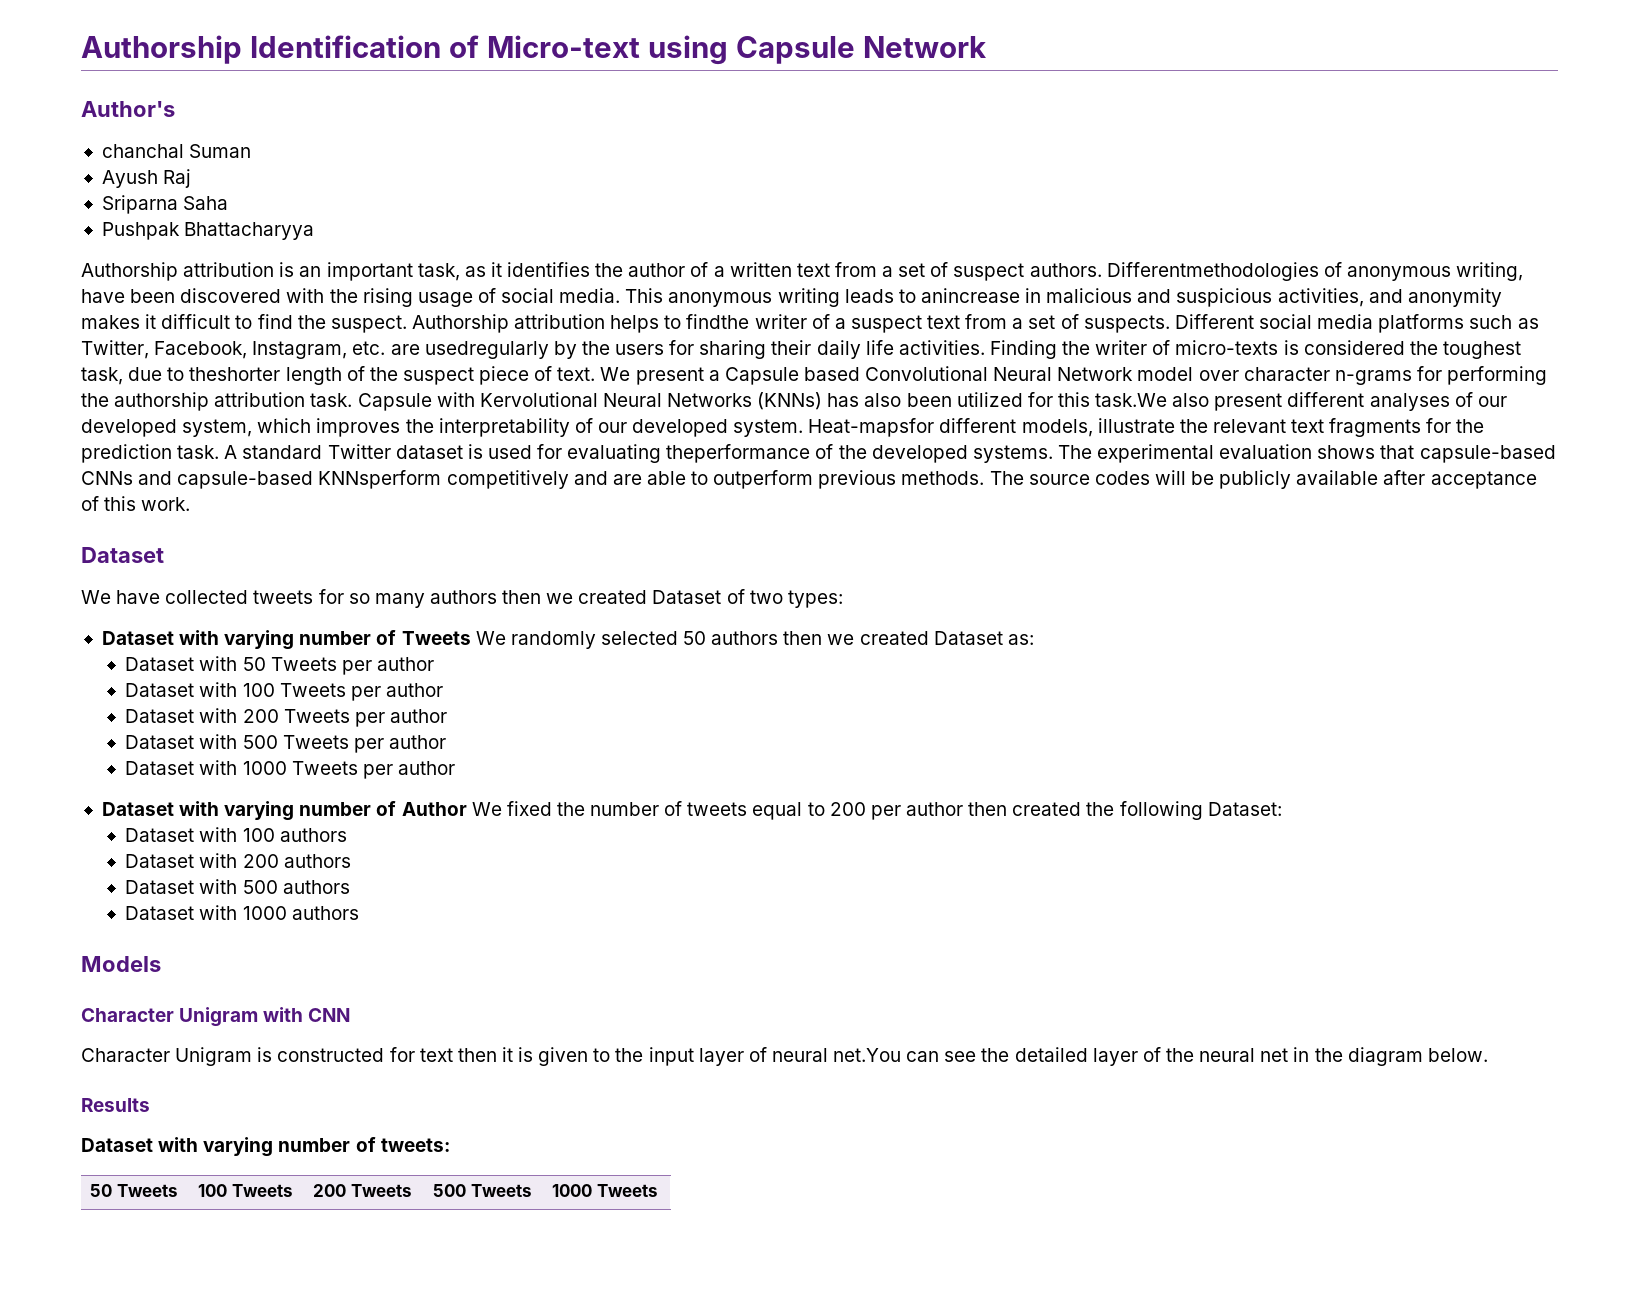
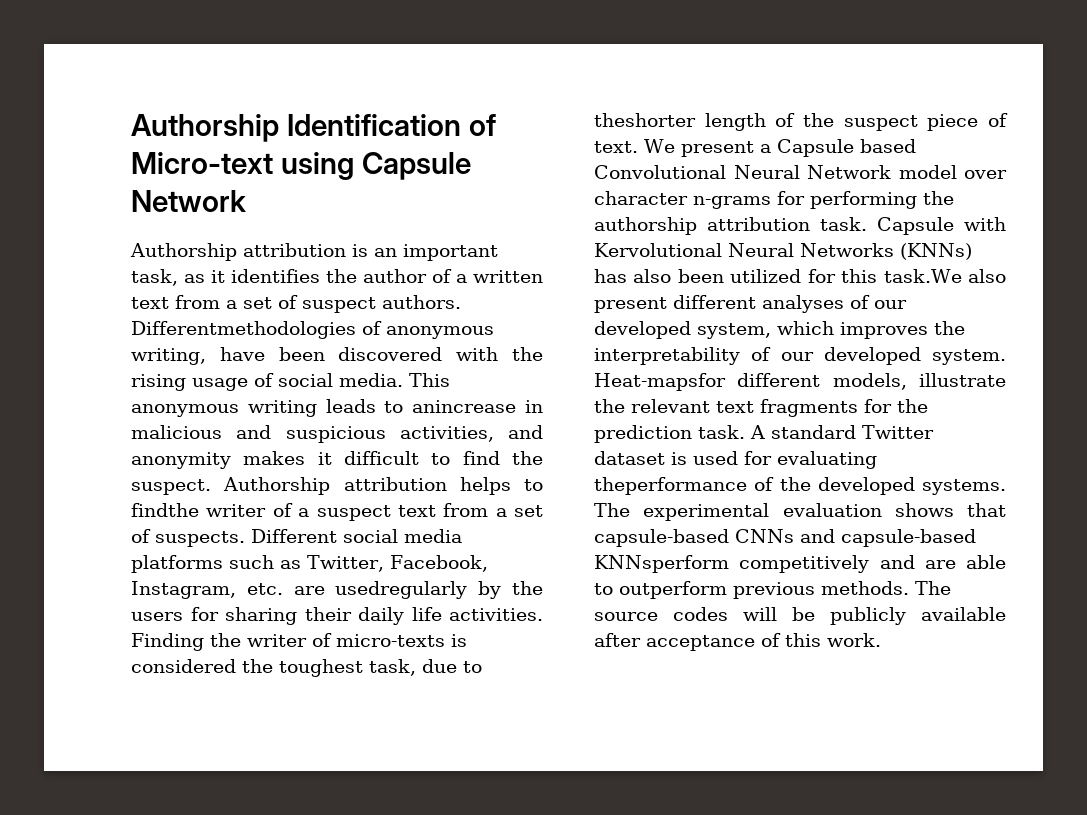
- Author's
- chanchal Suman
- Ayush Raj
- Sriparna Saha
- Pushpak Bhattacharyya
  The source codes will be publicly available after acceptance of this work.
- Dataset
- We have collected tweets for so many authors then we created Dataset of two types:
- Dataset with varying number of Tweets We randomly selected 50 authors then we created Dataset as:
- Dataset with 50 Tweets per author
- Dataset with 100 Tweets per author
- Dataset with 200 Tweets per author
- Dataset with 500 Tweets per author
- Dataset with 1000 Tweets per author
- Dataset with varying number of Author We fixed the number of tweets equal to 200 per author then created the following Dataset:
- Dataset with 100 authors
- Dataset with 200 authors
- Dataset with 500 authors
- Dataset with 1000 authors
- Models
- Character Unigram with CNN
- Character Unigram is constructed for text then it is given to the input layer of neural net.You can see the detailed layer of the neural net in the diagram below.
- Results
- Dataset with varying number of tweets:
- 50 Tweets | 100 Tweets | 200 Tweets | 500 Tweets | 1000 Tweets

